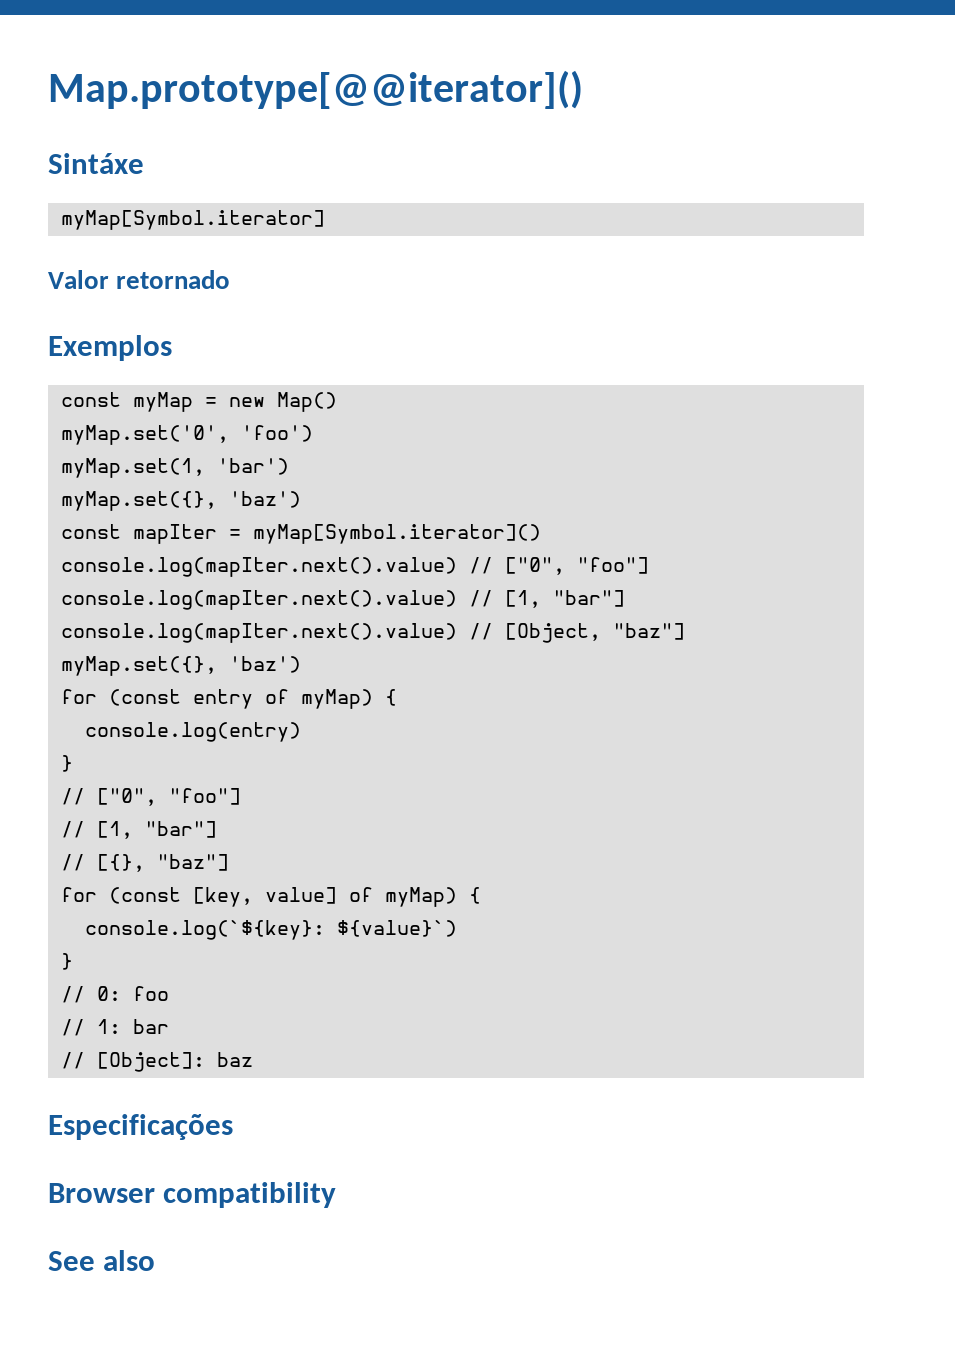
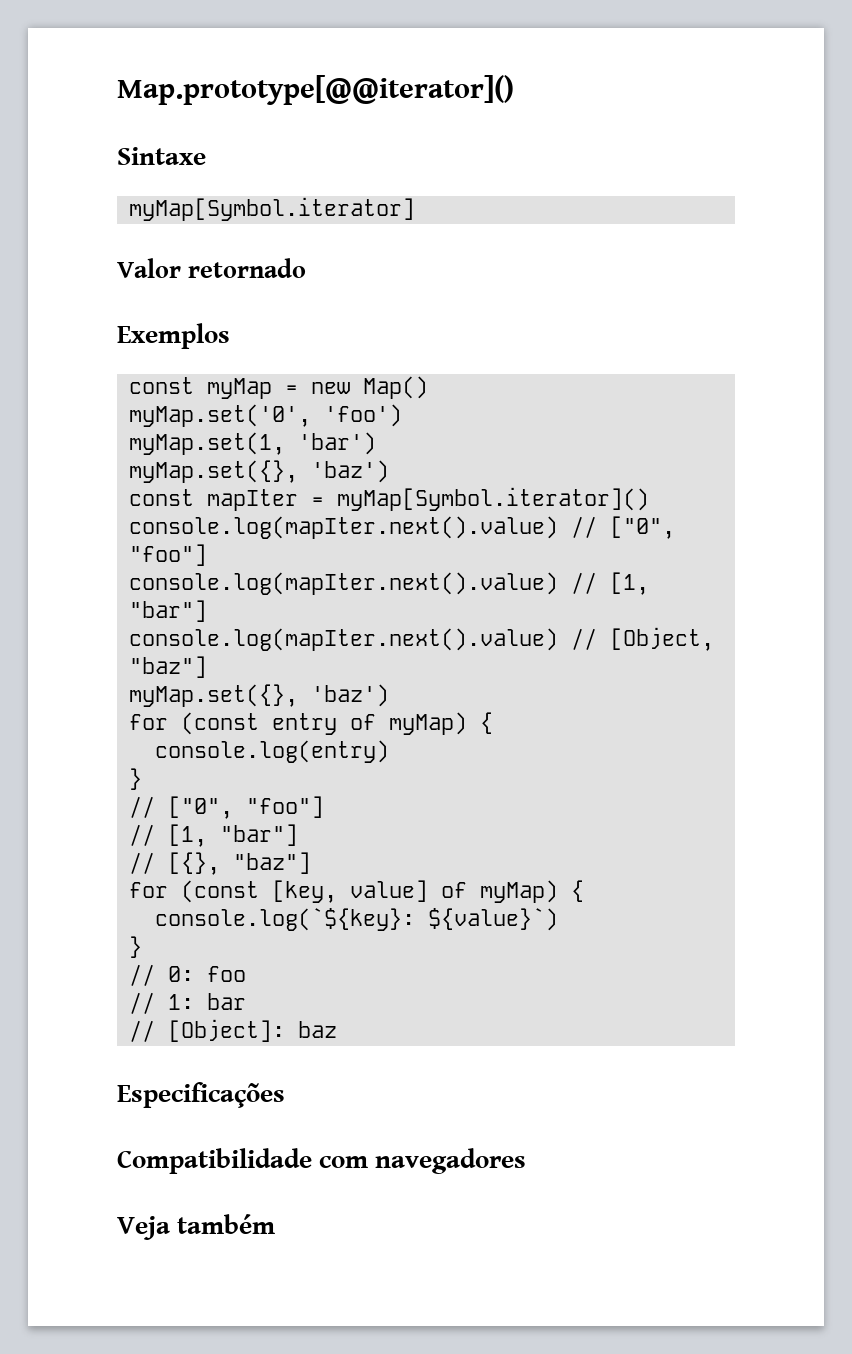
- Sintáxe
+ Sintaxe
- Browser compatibility
- See also
+ Compatibilidade com navegadores
+ Veja também

